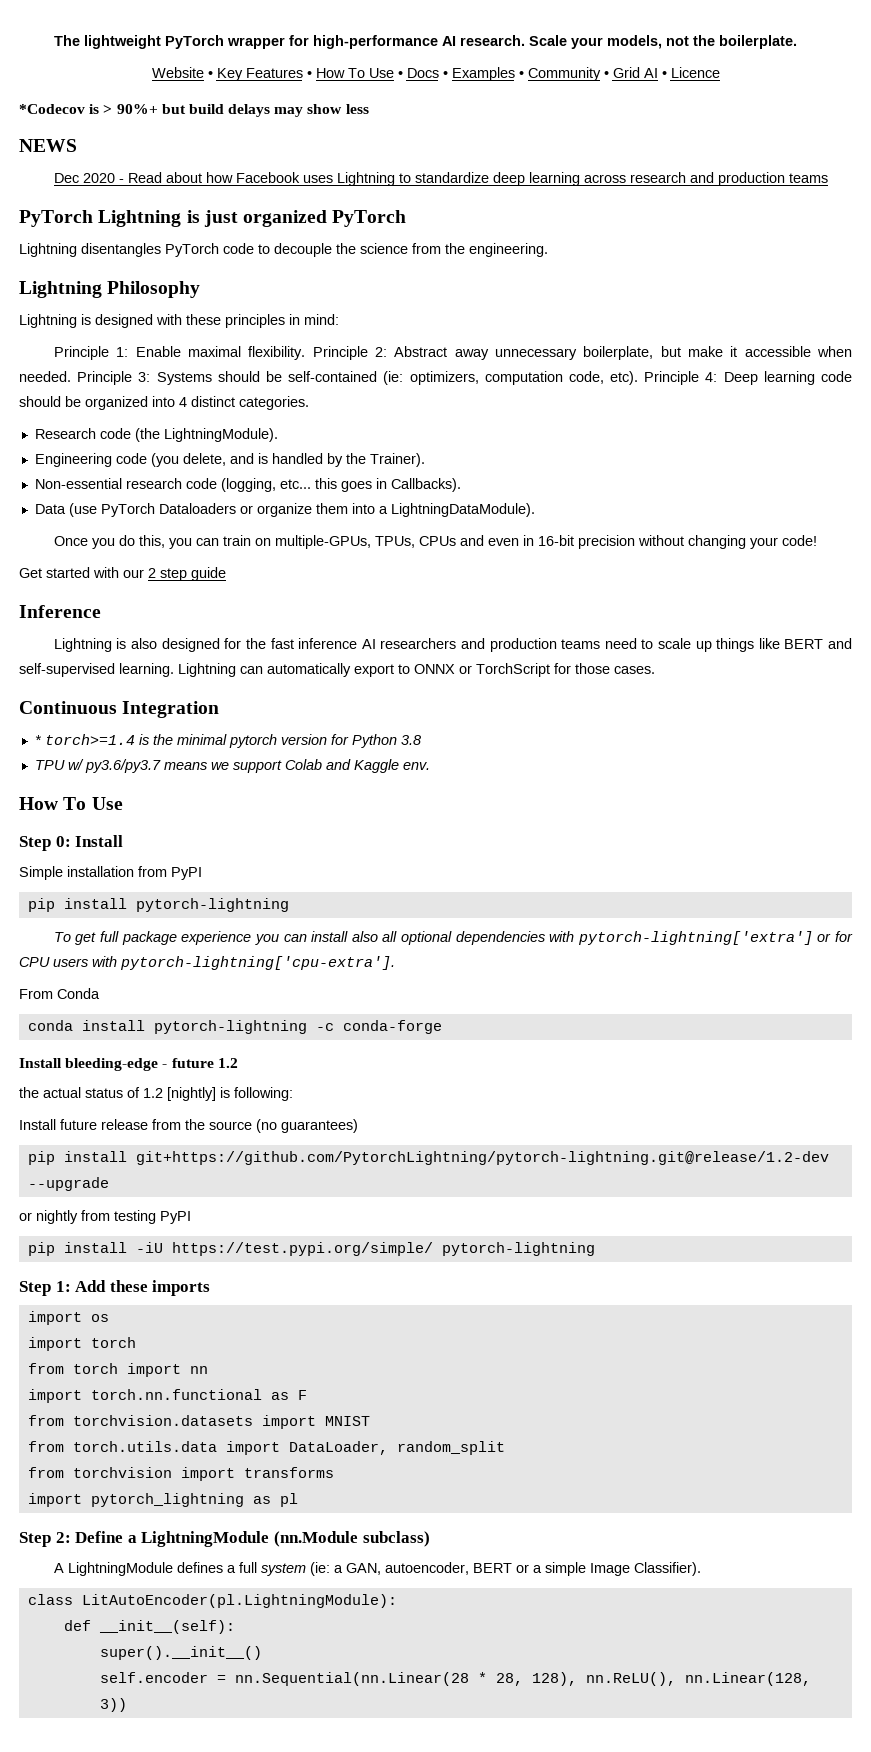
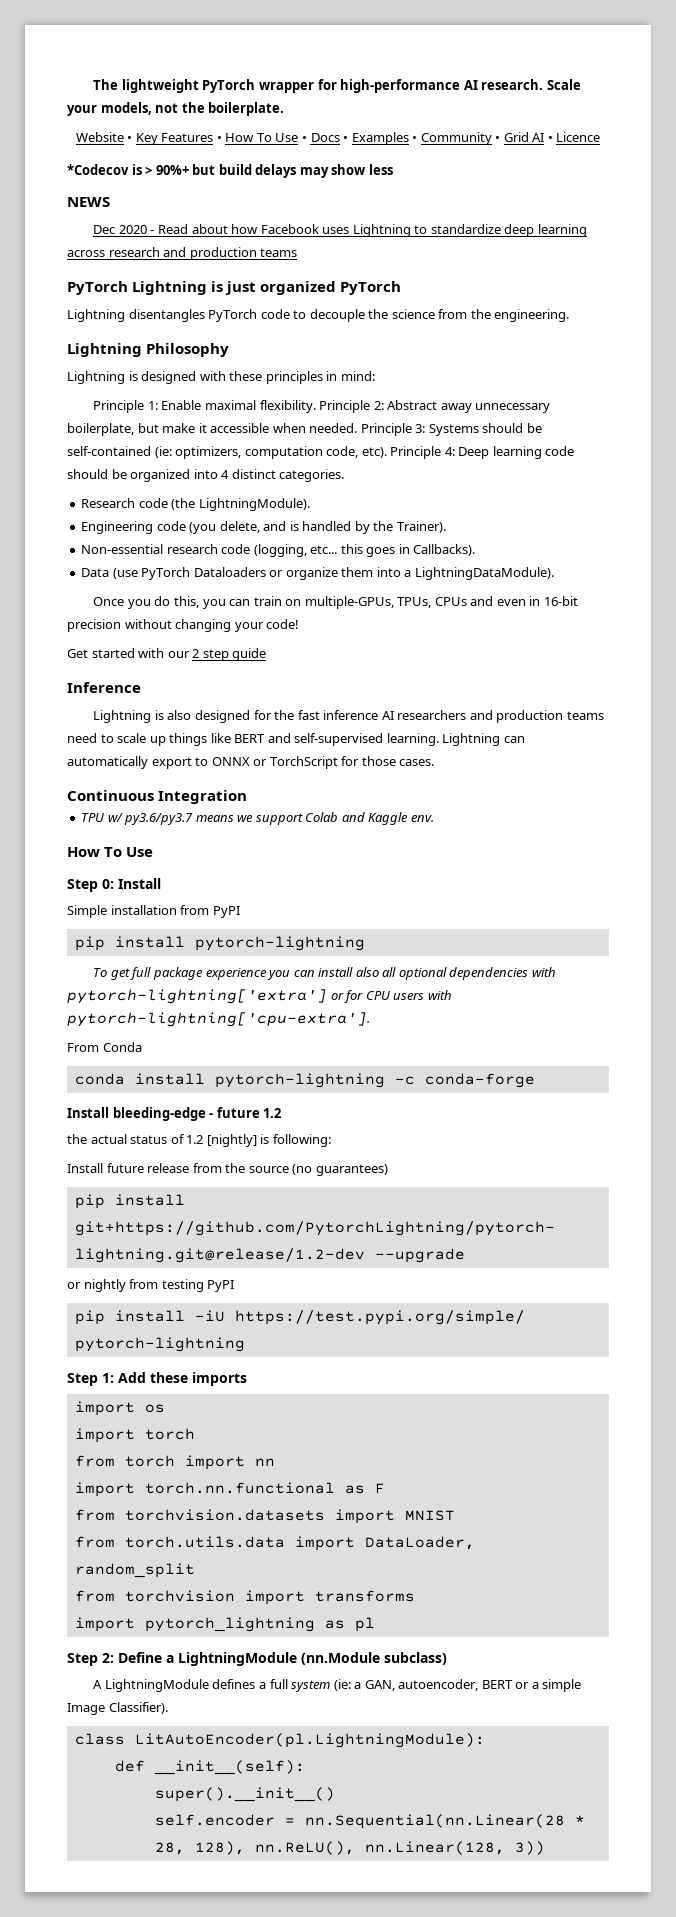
- * torch>=1.4 is the minimal pytorch version for Python 3.8

